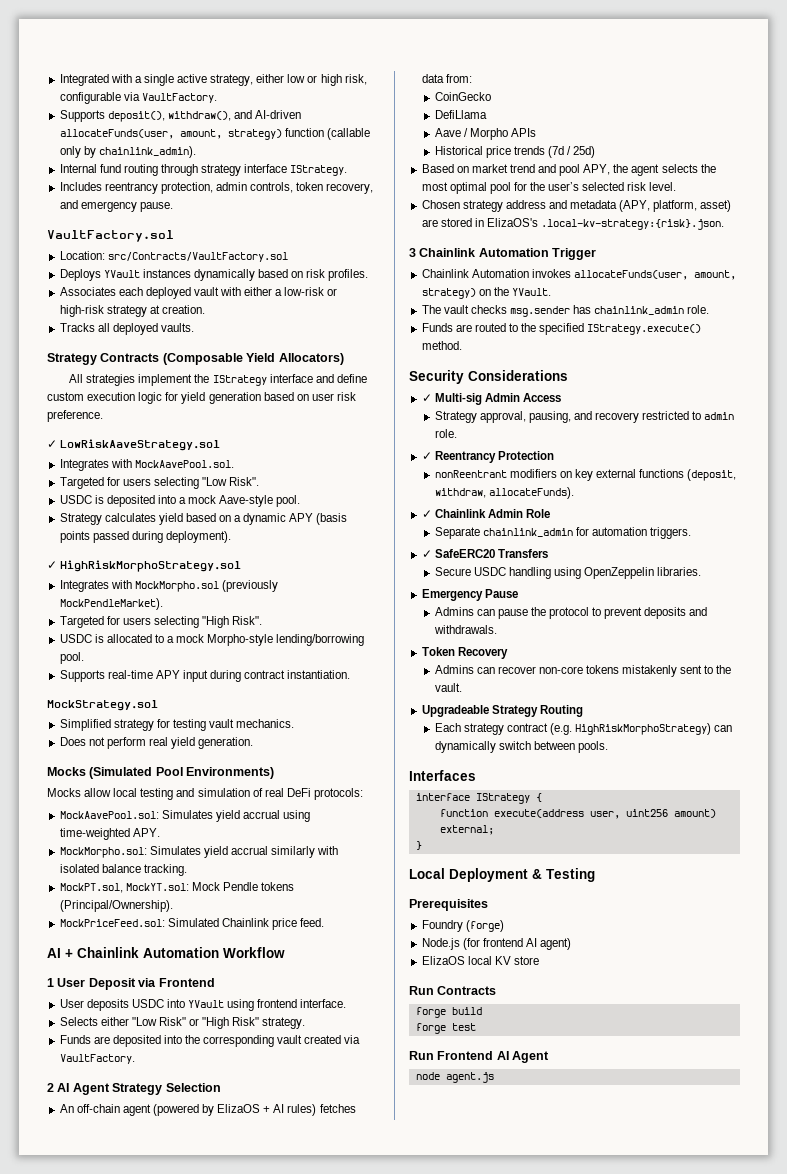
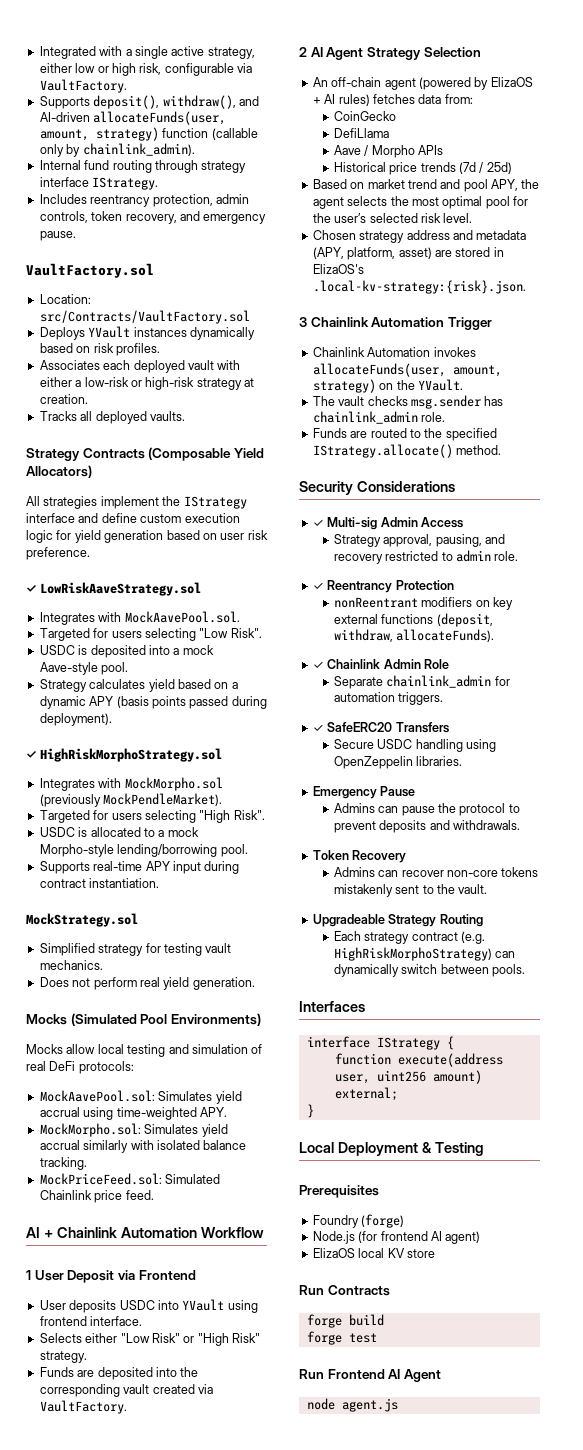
- MockPT.sol, MockYT.sol: Mock Pendle tokens (Principal/Ownership).
- Funds are routed to the specified IStrategy.execute() method.
+ Funds are routed to the specified IStrategy.allocate() method.

